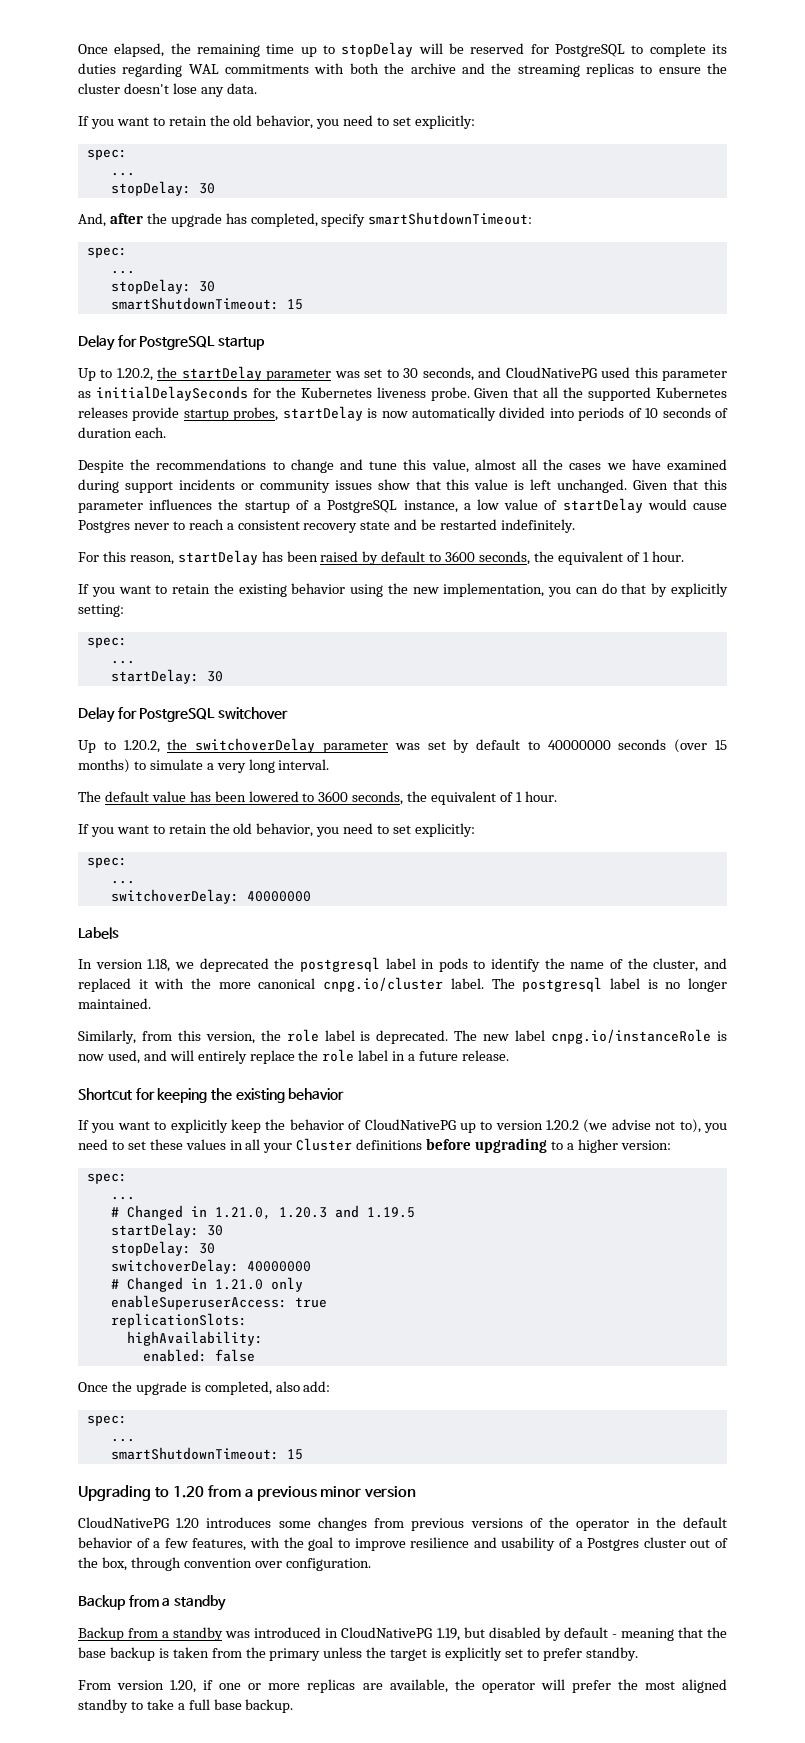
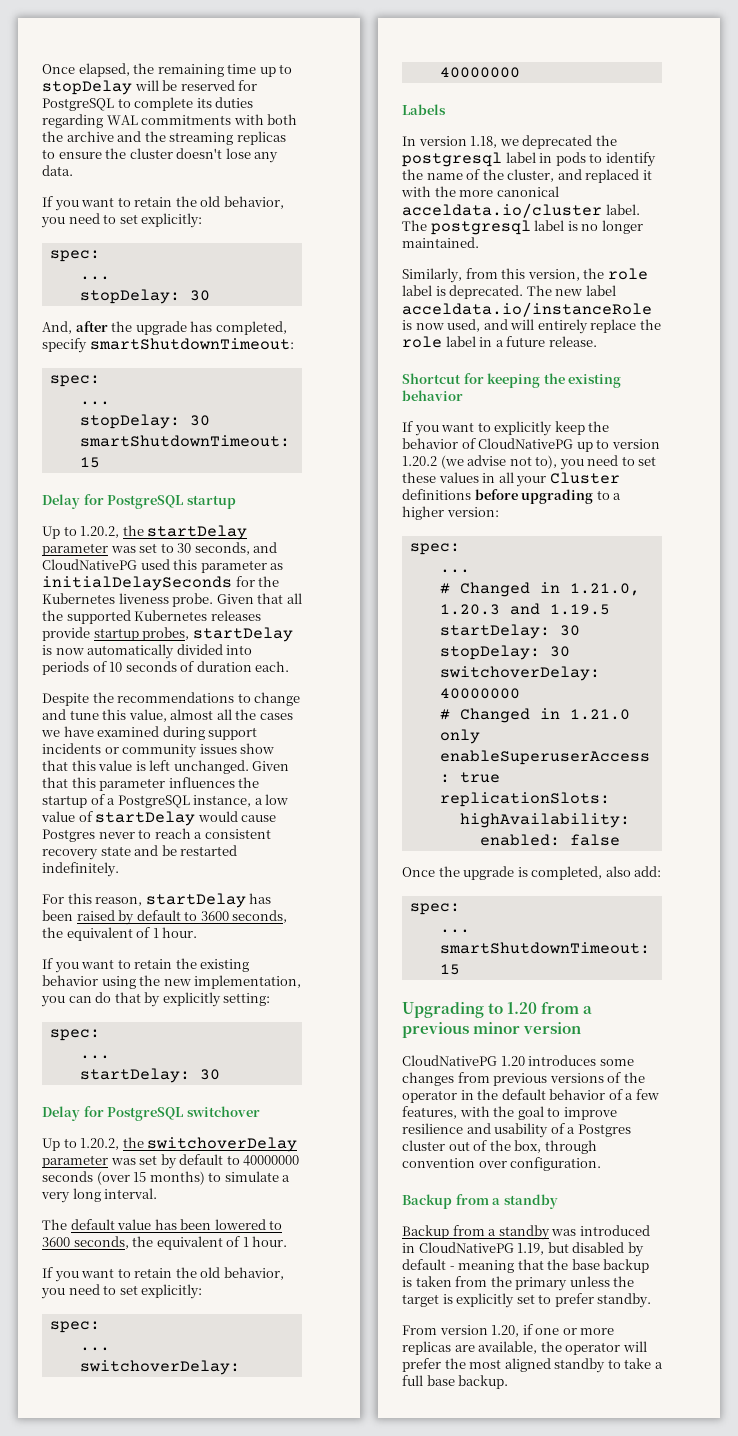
- In version 1.18, we deprecated the postgresql label in pods to identify the name of the cluster, and replaced it with the more canonical cnpg.io/cluster label.
+ In version 1.18, we deprecated the postgresql label in pods to identify the name of the cluster, and replaced it with the more canonical acceldata.io/cluster label.
- The new label cnpg.io/instanceRole is now used, and will entirely replace the role label in a future release.
+ The new label acceldata.io/instanceRole is now used, and will entirely replace the role label in a future release.

